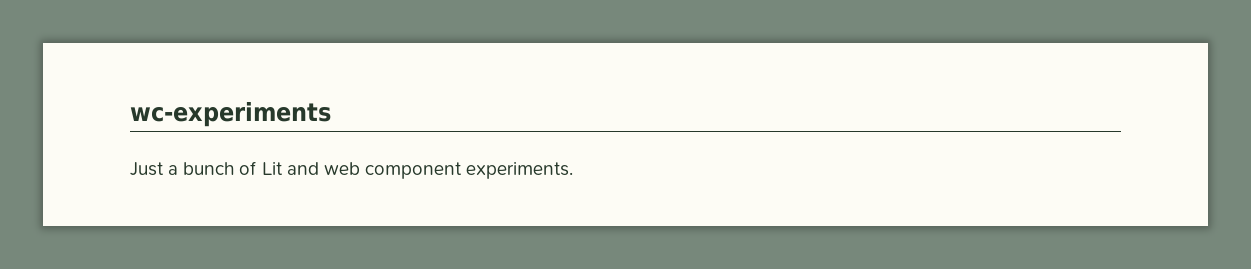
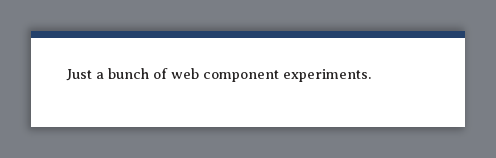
- wc-experiments
- Just a bunch of Lit and web component experiments.
+ Just a bunch of web component experiments.

